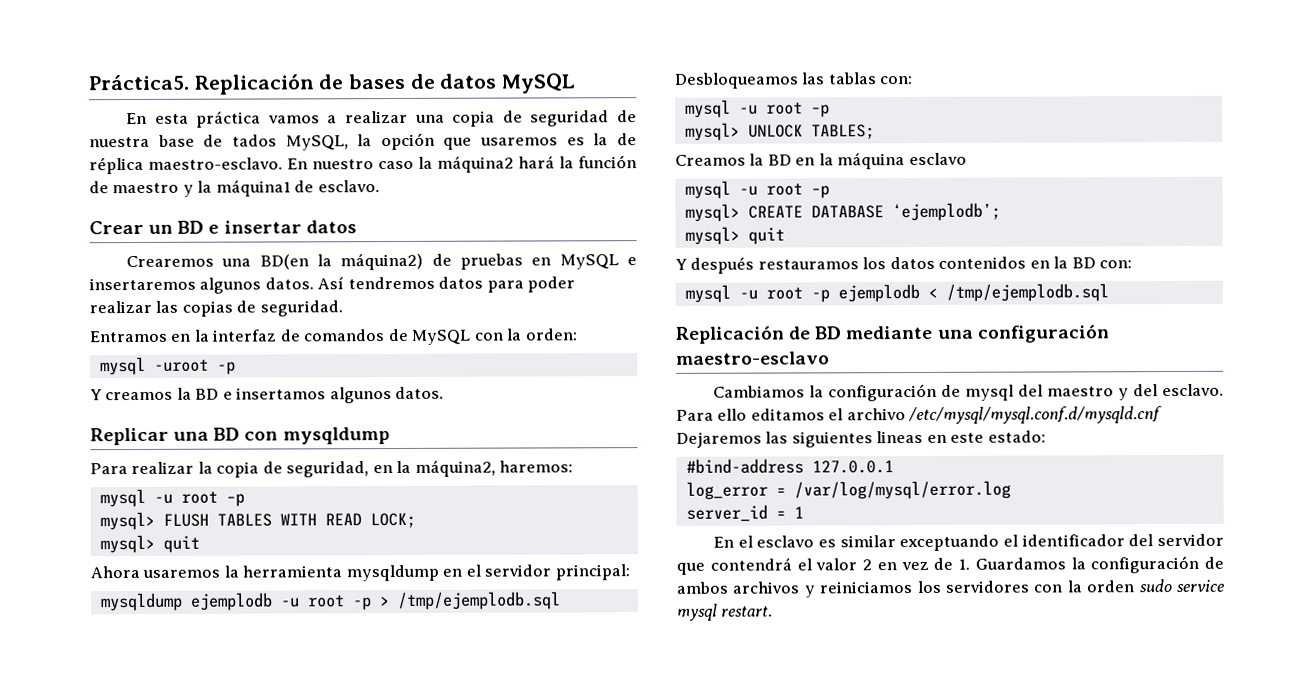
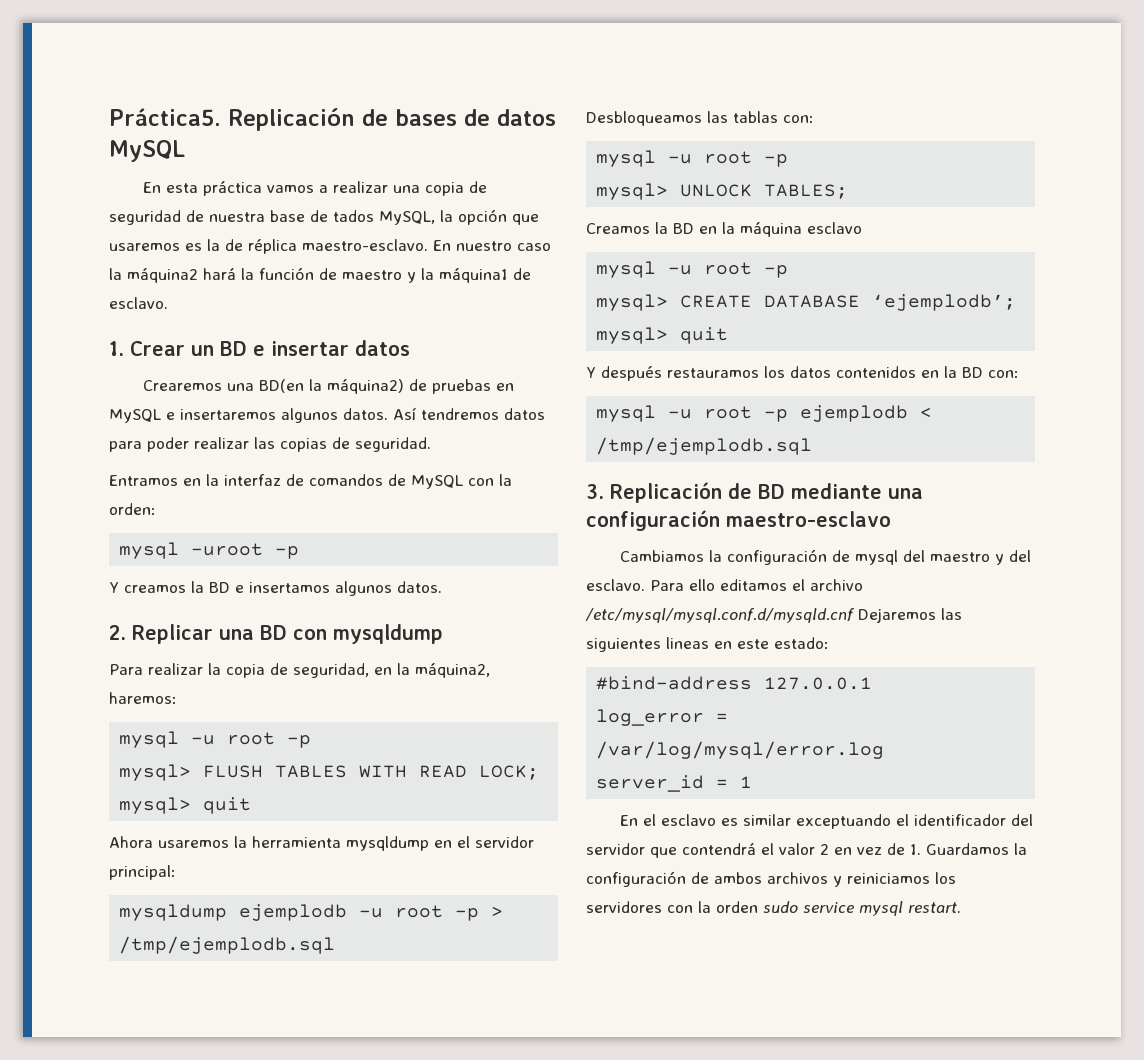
- Crear un BD e insertar datos
+ 1. Crear un BD e insertar datos
- Replicar una BD con mysqldump
+ 2. Replicar una BD con mysqldump
- Replicación de BD mediante una configuración maestro-esclavo
+ 3. Replicación de BD mediante una configuración maestro-esclavo

